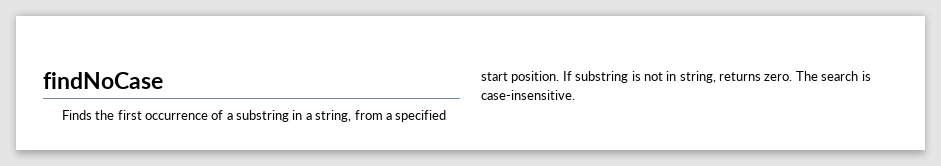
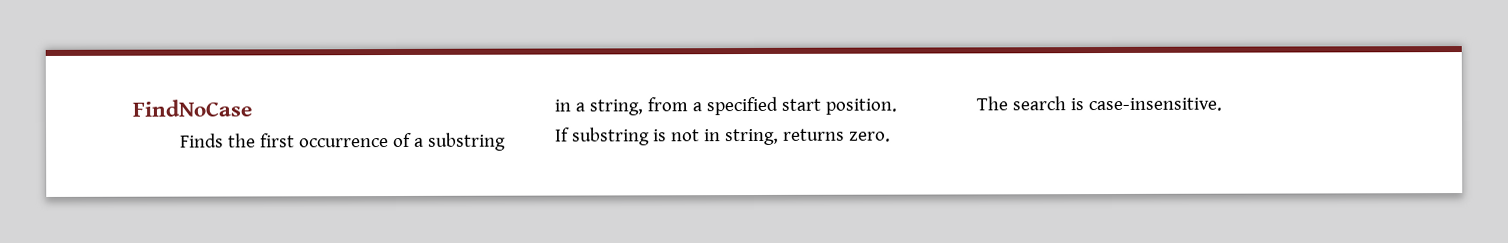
- findNoCase
+ FindNoCase
- Finds the first occurrence of a substring in a string, from a specified start position. If substring is not in string, returns zero. The search is case-insensitive.
+ Finds the first occurrence of a substring in a string, from a specified start position.
+ If substring is not in string, returns zero.
+ The search is case-insensitive.

